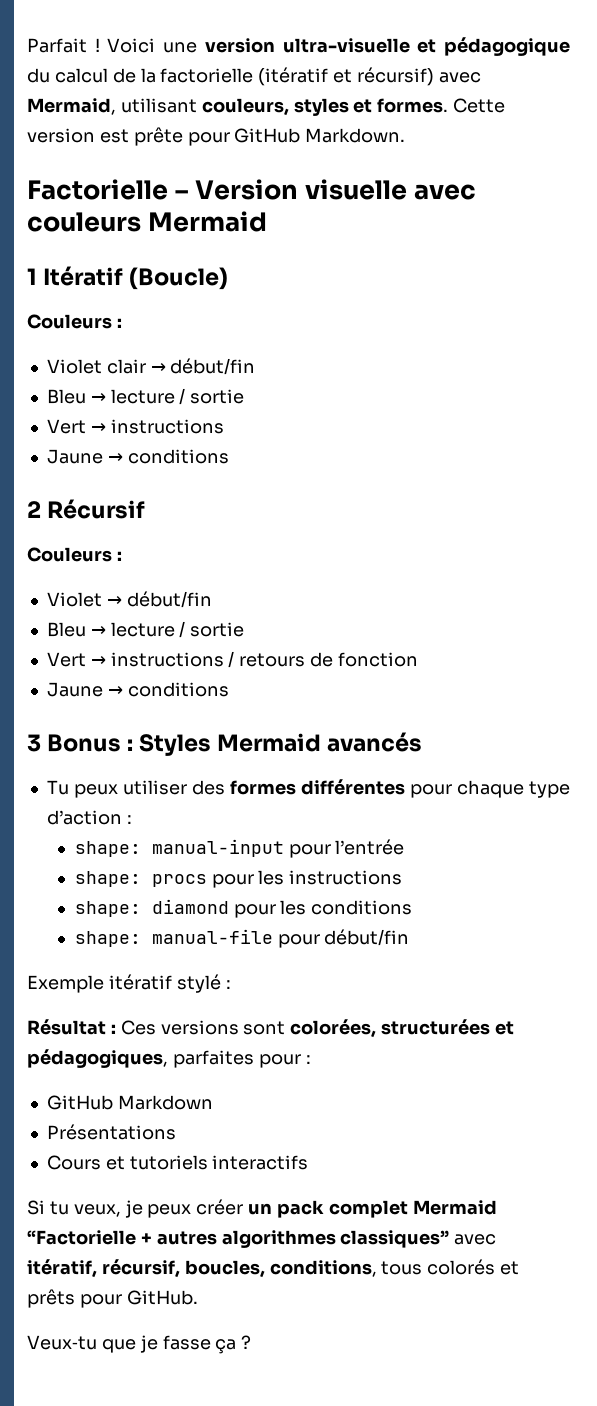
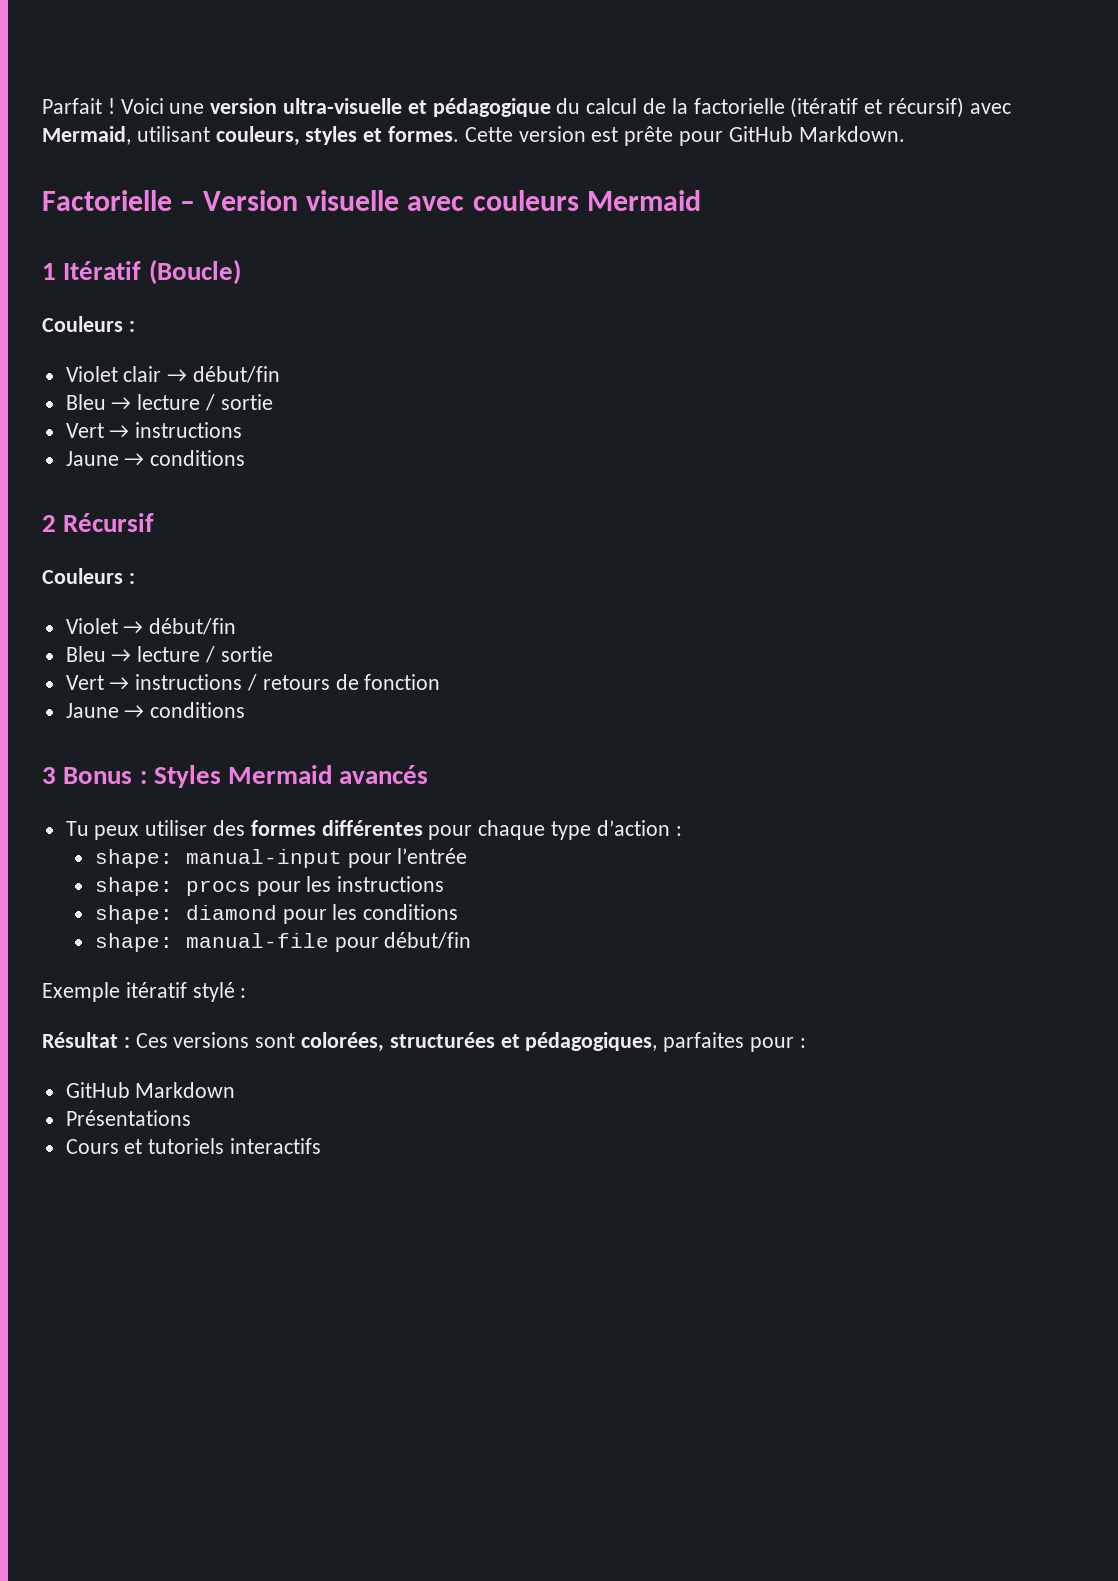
- Si tu veux, je peux créer un pack complet Mermaid “Factorielle + autres algorithmes classiques” avec itératif, récursif, boucles, conditions, tous colorés et prêts pour GitHub.
- Veux‑tu que je fasse ça ?

